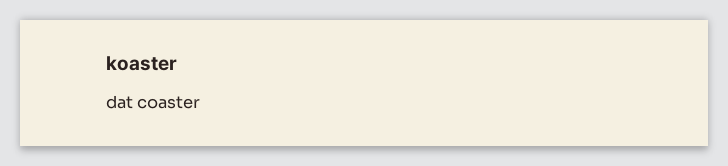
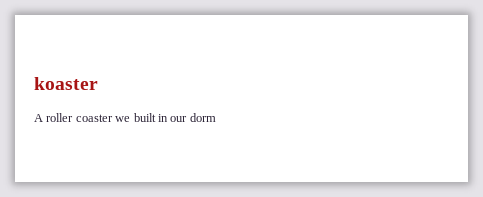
- dat coaster
+ A roller coaster we built in our dorm

